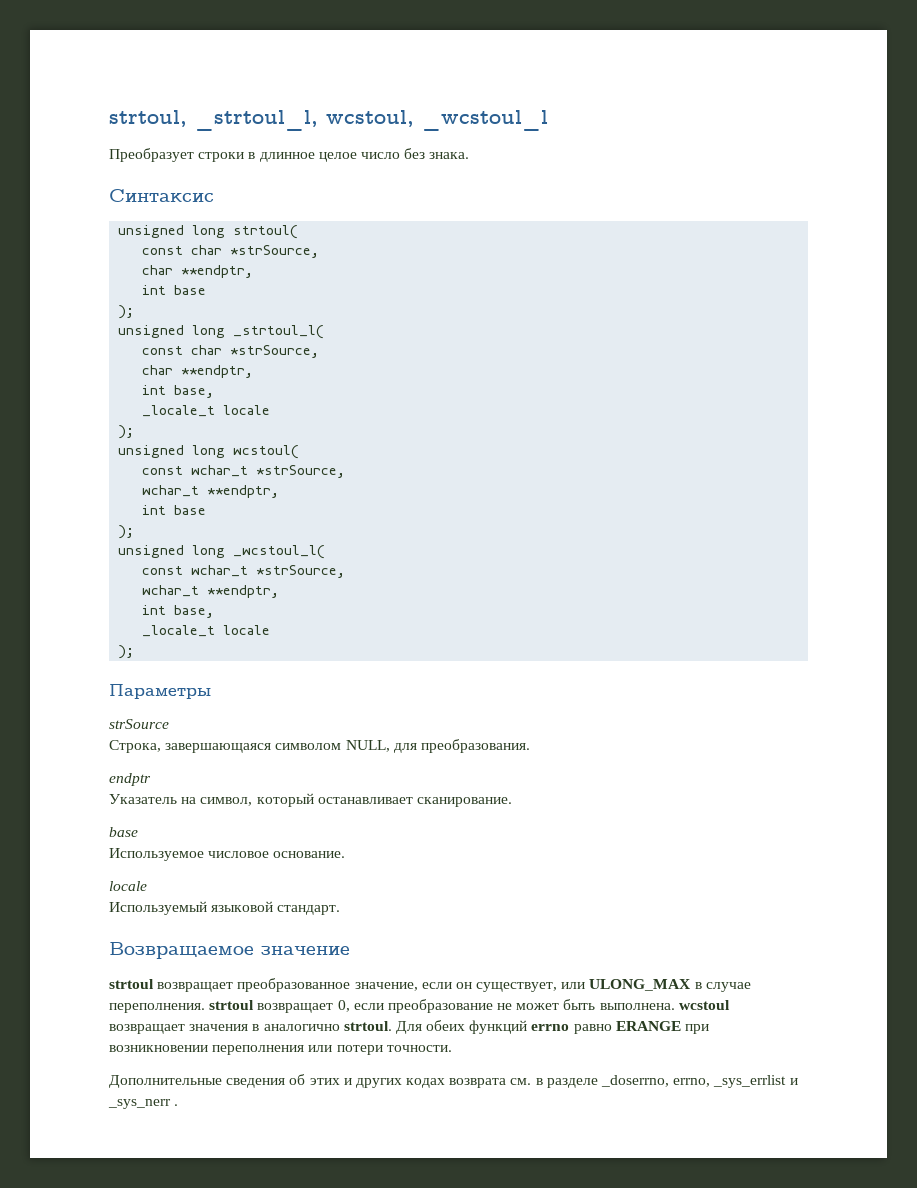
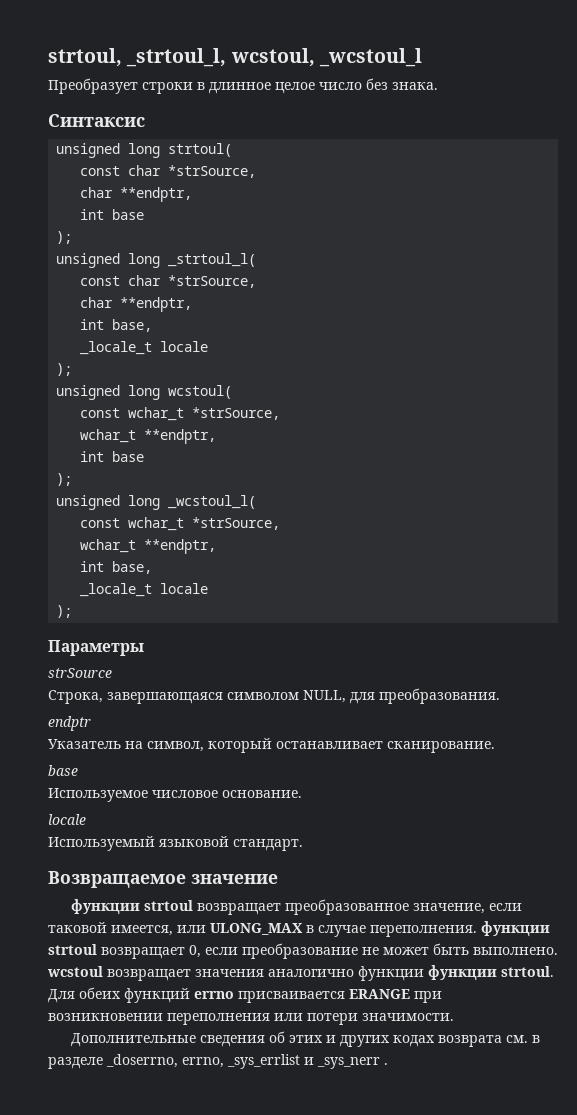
- strtoul возвращает преобразованное значение, если он существует, или ULONG_MAX в случае переполнения. strtoul возвращает 0, если преобразование не может быть выполнена. wcstoul возвращает значения в аналогично strtoul.
+ функции strtoul возвращает преобразованное значение, если таковой имеется, или ULONG_MAX в случае переполнения. функции strtoul возвращает 0, если преобразование не может быть выполнено. wcstoul возвращает значения аналогично функции функции strtoul.
- Для обеих функций errno равно ERANGE при возникновении переполнения или потери точности.
+ Для обеих функций errno присваивается ERANGE при возникновении переполнения или потери значимости.

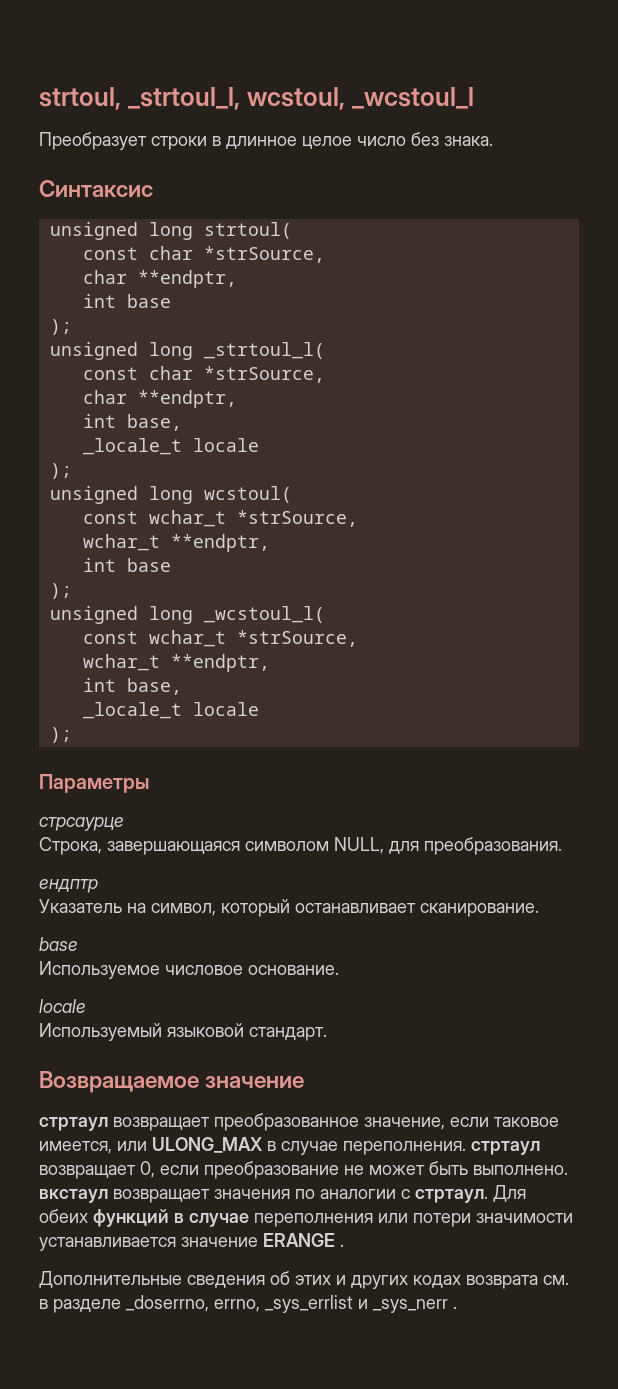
- strSource
+ стрсаурце
- endptr
+ ендптр
- функции strtoul возвращает преобразованное значение, если таковой имеется, или ULONG_MAX в случае переполнения. функции strtoul возвращает 0, если преобразование не может быть выполнено. wcstoul возвращает значения аналогично функции функции strtoul. Для обеих функций errno присваивается ERANGE при возникновении переполнения или потери значимости.
+ стртаул возвращает преобразованное значение, если таковое имеется, или ULONG_MAX в случае переполнения. стртаул возвращает 0, если преобразование не может быть выполнено. вкстаул возвращает значения по аналогии с стртаул. Для обеих функций в случае переполнения или потери значимости устанавливается значение ERANGE .

